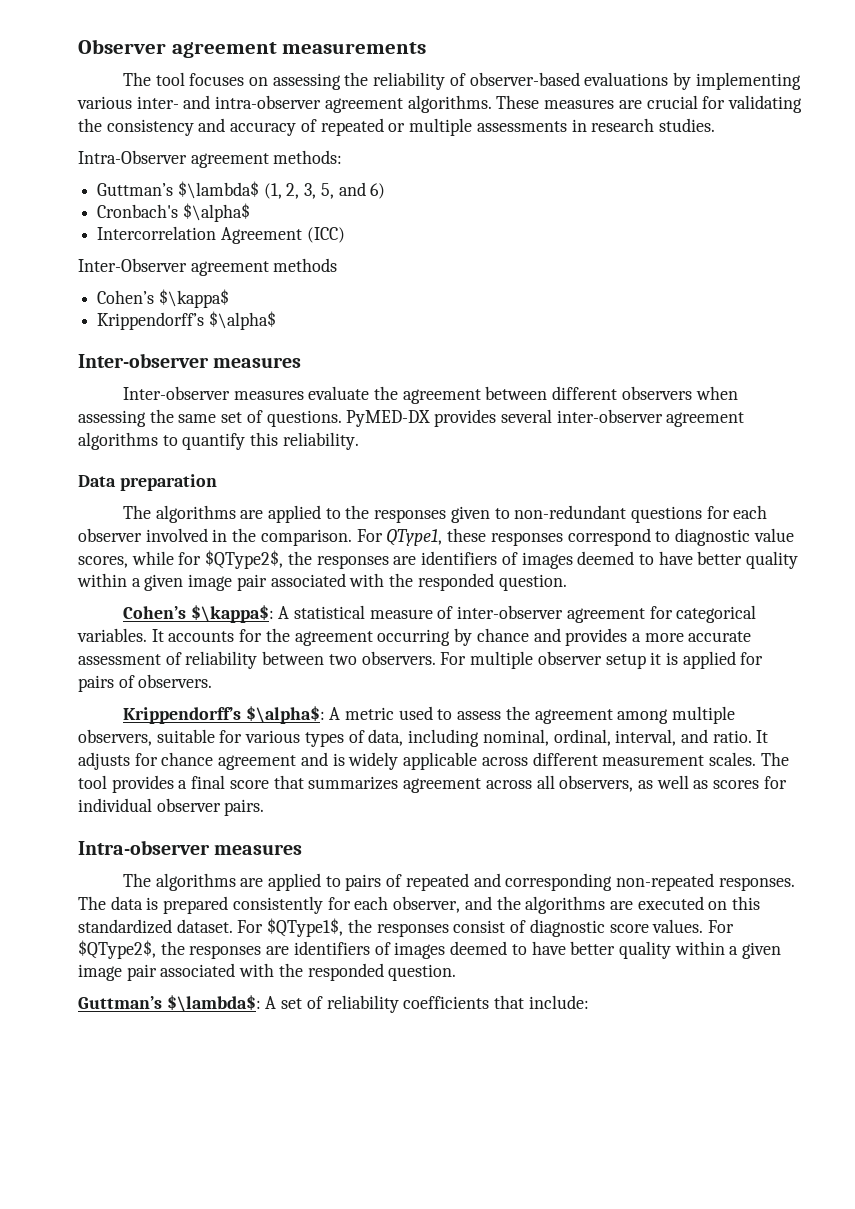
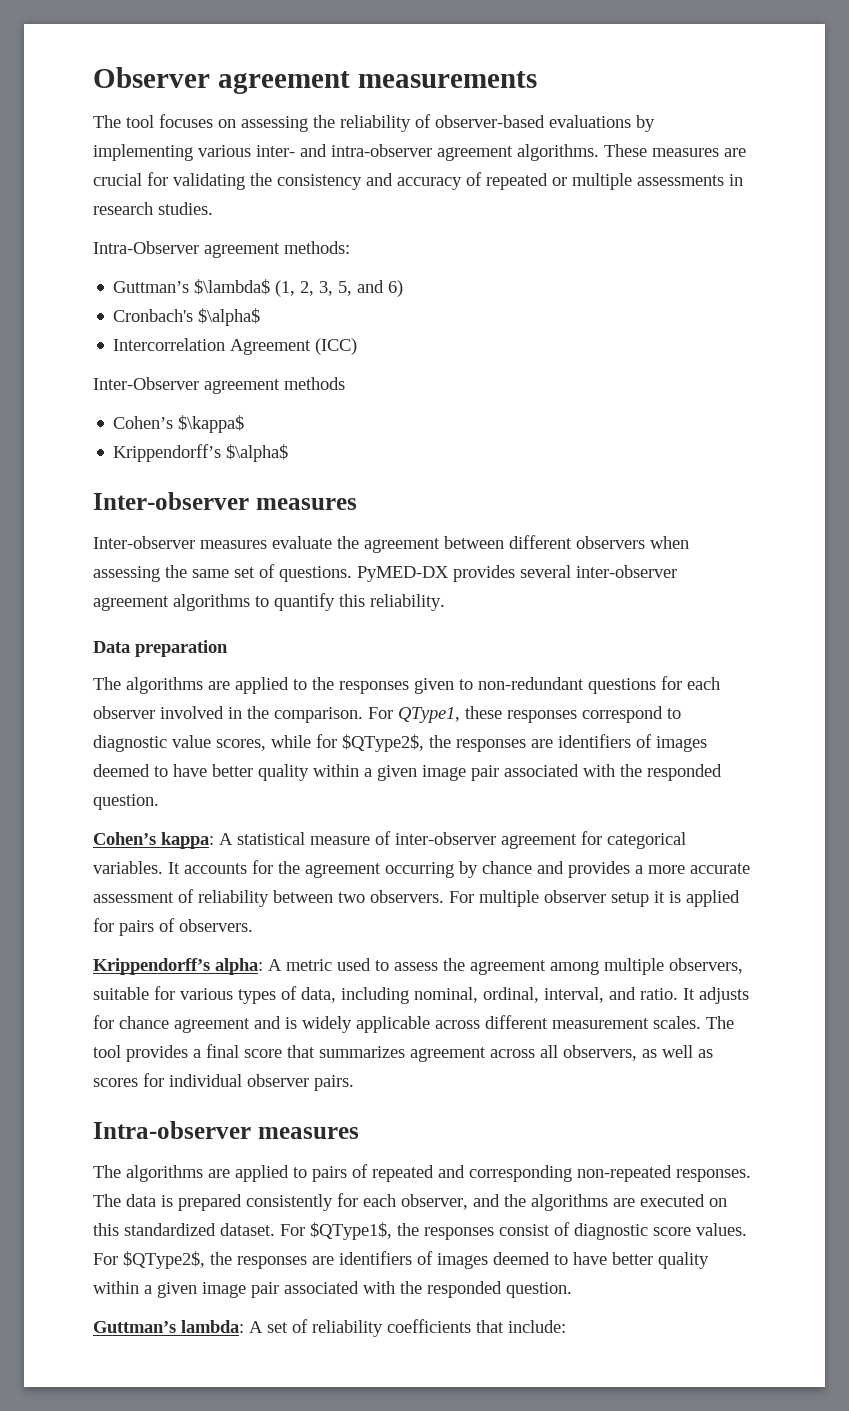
- Cohen’s $\kappa$: A statistical measure of inter-observer agreement for categorical variables.
+ Cohen’s kappa: A statistical measure of inter-observer agreement for categorical variables.
- Krippendorff’s $\alpha$: A metric used to assess the agreement among multiple observers, suitable for various types of data, including nominal, ordinal, interval, and ratio.
+ Krippendorff’s alpha: A metric used to assess the agreement among multiple observers, suitable for various types of data, including nominal, ordinal, interval, and ratio.
- Guttman’s $\lambda$: A set of reliability coefficients that include:
+ Guttman’s lambda: A set of reliability coefficients that include:

